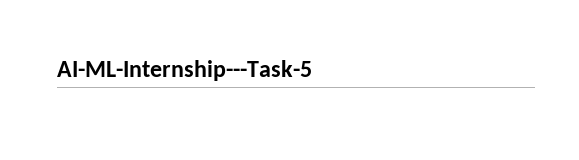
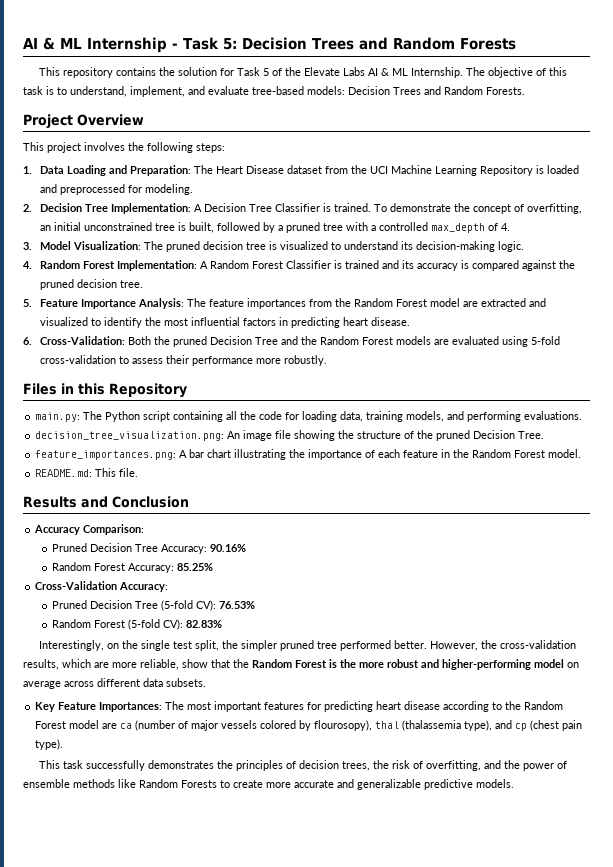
- AI-ML-Internship---Task-5
+ AI & ML Internship - Task 5: Decision Trees and Random Forests
+ This repository contains the solution for Task 5 of the Elevate Labs AI & ML Internship. The objective of this task is to understand, implement, and evaluate tree-based models: Decision Trees and Random Forests.
+ Project Overview
+ This project involves the following steps:
+ 1. Data Loading and Preparation: The Heart Disease dataset from the UCI Machine Learning Repository is loaded and preprocessed for modeling.
+ 2. Decision Tree Implementation: A Decision Tree Classifier is trained. To demonstrate the concept of overfitting, an initial unconstrained tree is built, followed by a pruned tree with a controlled max_depth of 4.
+ 3. Model Visualization: The pruned decision tree is visualized to understand its decision-making logic.
+ 4. Random Forest Implementation: A Random Forest Classifier is trained and its accuracy is compared against the pruned decision tree.
+ 5. Feature Importance Analysis: The feature importances from the Random Forest model are extracted and visualized to identify the most influential factors in predicting heart disease.
+ 6. Cross-Validation: Both the pruned Decision Tree and the Random Forest models are evaluated using 5-fold cross-validation to assess their performance more robustly.
+ Files in this Repository
+ main.py: The Python script containing all the code for loading data, training models, and performing evaluations.
+ decision_tree_visualization.png: An image file showing the structure of the pruned Decision Tree.
+ feature_importances.png: A bar chart illustrating the importance of each feature in the Random Forest model.
+ README.md: This file.
+ Results and Conclusion
+ Accuracy Comparison:
+ Pruned Decision Tree Accuracy: 90.16%
+ Random Forest Accuracy: 85.25%
+ Cross-Validation Accuracy:
+ Pruned Decision Tree (5-fold CV): 76.53%
+ Random Forest (5-fold CV): 82.83%
+ Interestingly, on the single test split, the simpler pruned tree performed better. However, the cross-validation results, which are more reliable, show that the Random Forest is the more robust and higher-performing model on average across different data subsets.
+ Key Feature Importances: The most important features for predicting heart disease according to the Random Forest model are ca (number of major vessels colored by flourosopy), thal (thalassemia type), and cp (chest pain type).
+ This task successfully demonstrates the principles of decision trees, the risk of overfitting, and the power of ensemble methods like Random Forests to create more accurate and generalizable predictive models.

